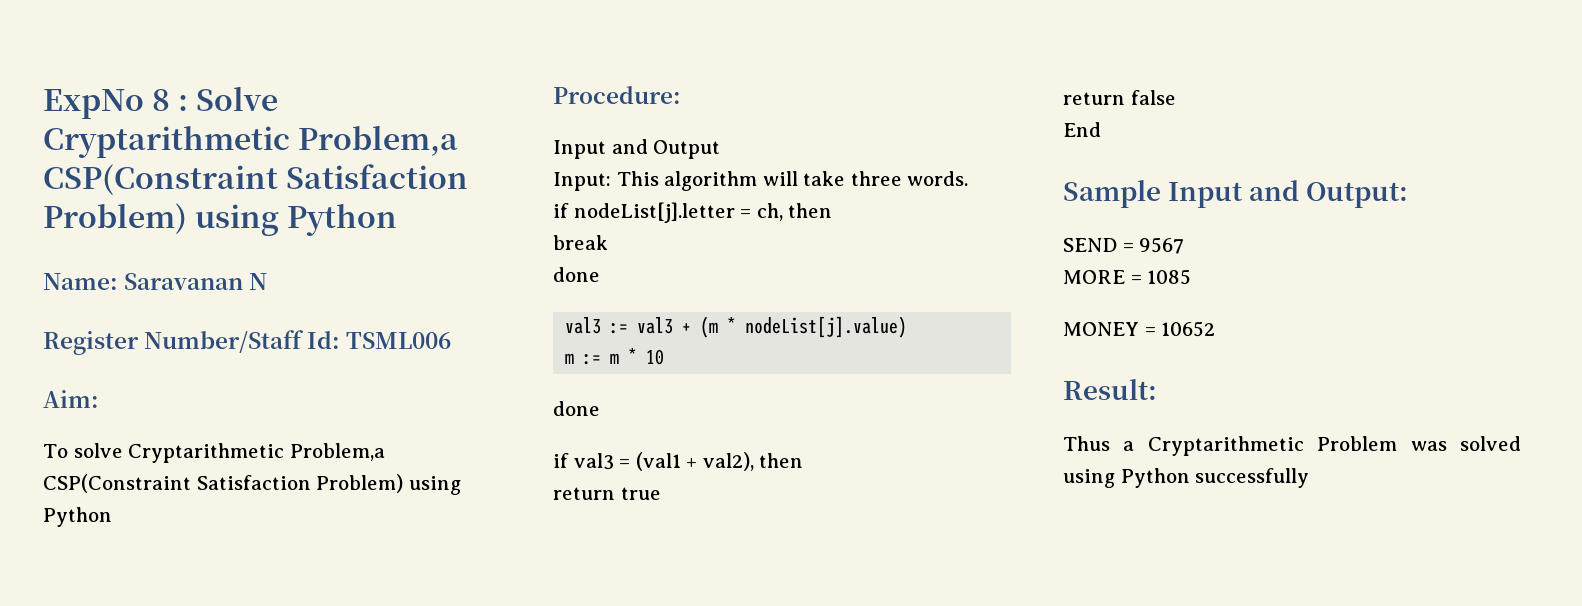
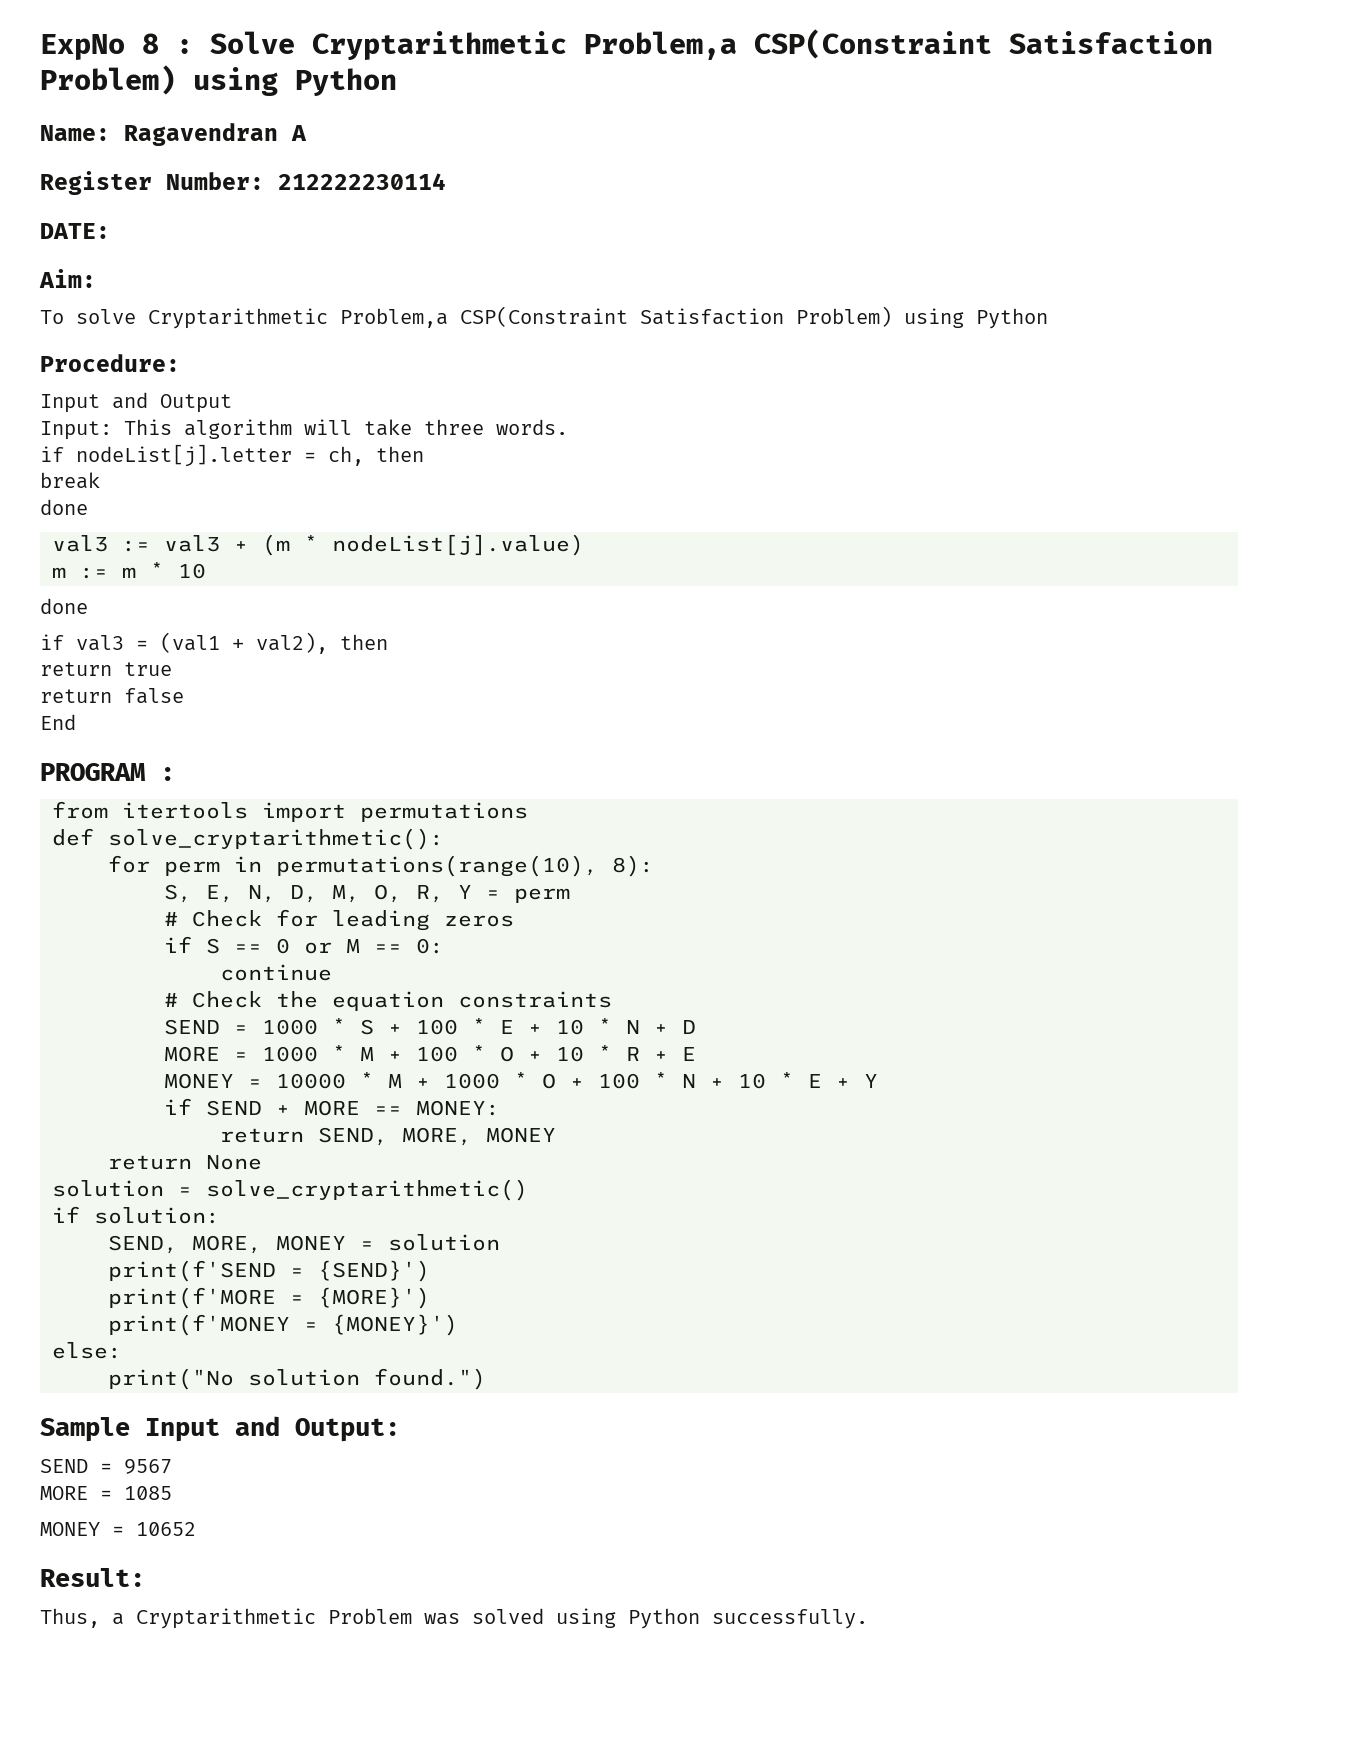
- Name: Saravanan N
+ Name: Ragavendran A
- Register Number/Staff Id: TSML006
+ Register Number: 212222230114
+ DATE:
+ PROGRAM :
+ from itertools import permutations
+ def solve_cryptarithmetic():
+ for perm in permutations(range(10), 8):
+ S, E, N, D, M, O, R, Y = perm
+ # Check for leading zeros
+ if S == 0 or M == 0:
+ continue
+ # Check the equation constraints
+ SEND = 1000 * S + 100 * E + 10 * N + D
+ MORE = 1000 * M + 100 * O + 10 * R + E
+ MONEY = 10000 * M + 1000 * O + 100 * N + 10 * E + Y
+ if SEND + MORE == MONEY:
+ return SEND, MORE, MONEY
+ return None
+ solution = solve_cryptarithmetic()
+ if solution:
+ SEND, MORE, MONEY = solution
+ print(f'SEND = {SEND}')
+ print(f'MORE = {MORE}')
+ print(f'MONEY = {MONEY}')
+ else:
+ print("No solution found.")
- Thus a Cryptarithmetic Problem was solved using Python successfully
+ Thus, a Cryptarithmetic Problem was solved using Python successfully.

